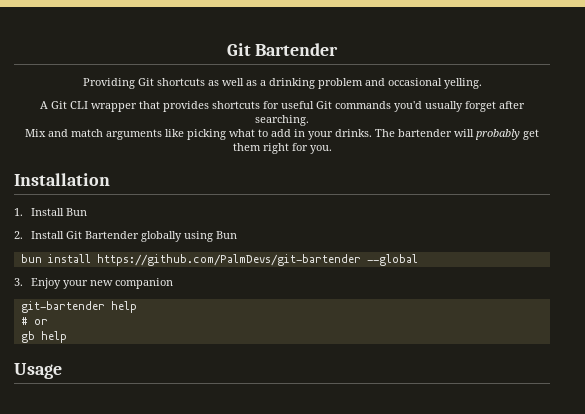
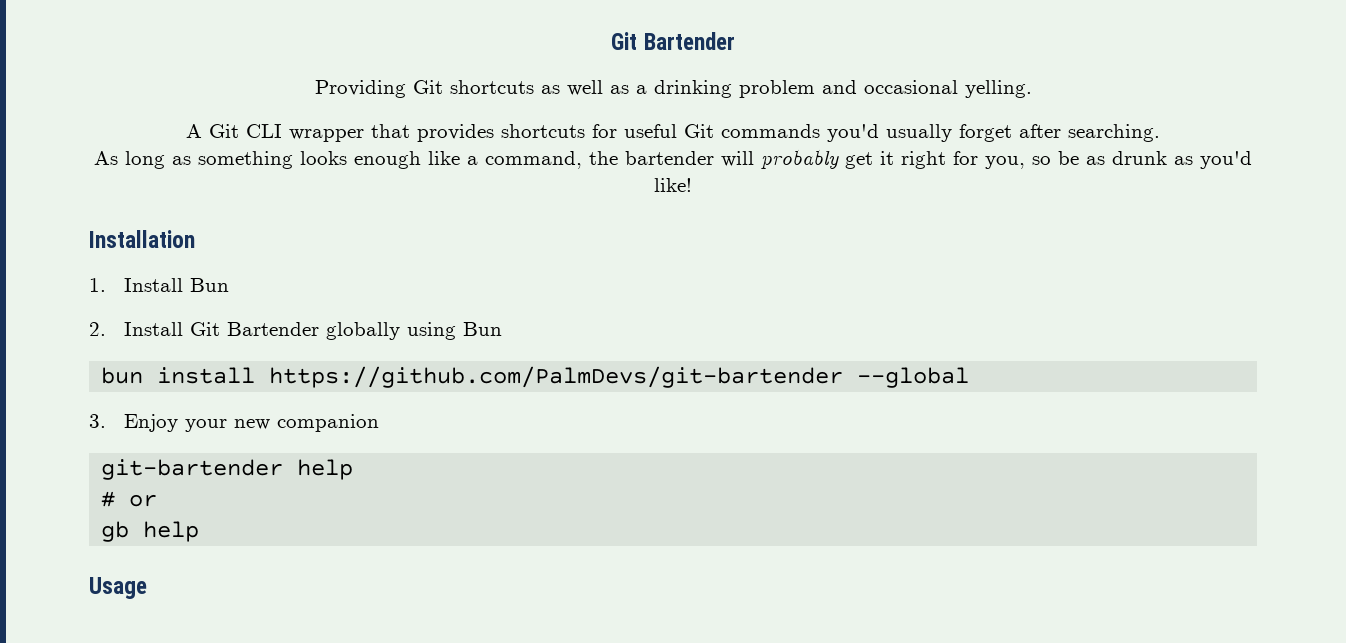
- Mix and match arguments like picking what to add in your drinks. The bartender will probably get them right for you.
+ As long as something looks enough like a command, the bartender will probably get it right for you, so be as drunk as you'd like!

